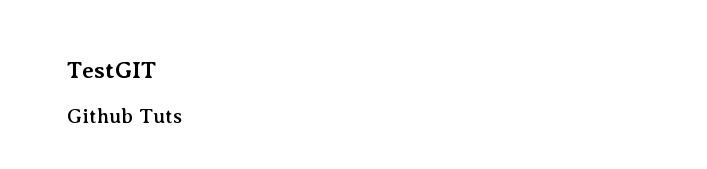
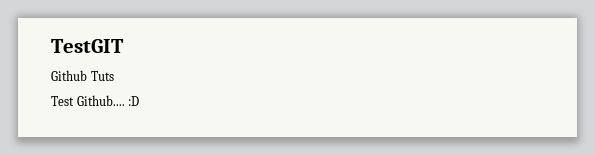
+ Test Github.... :D

